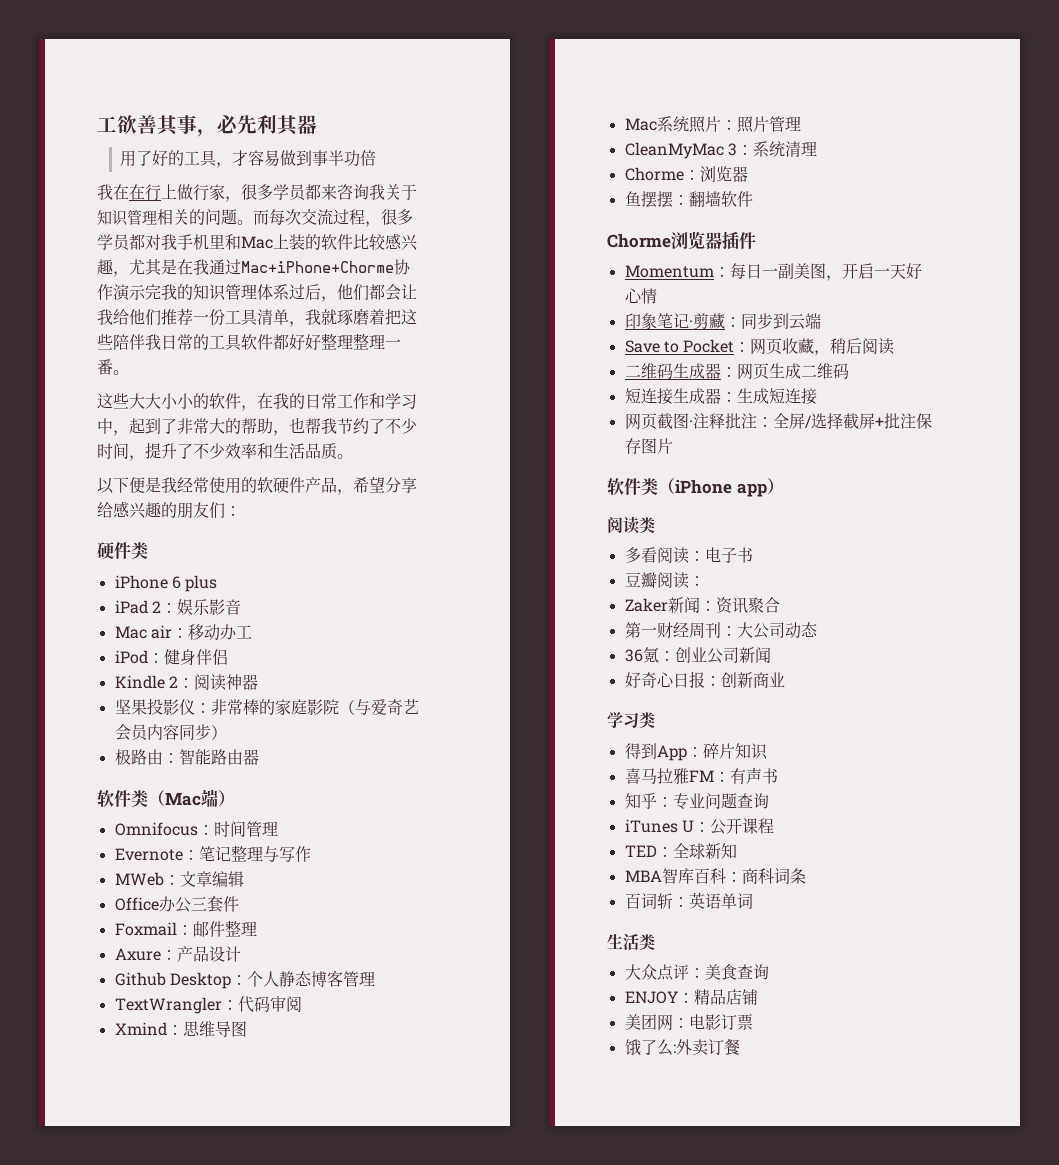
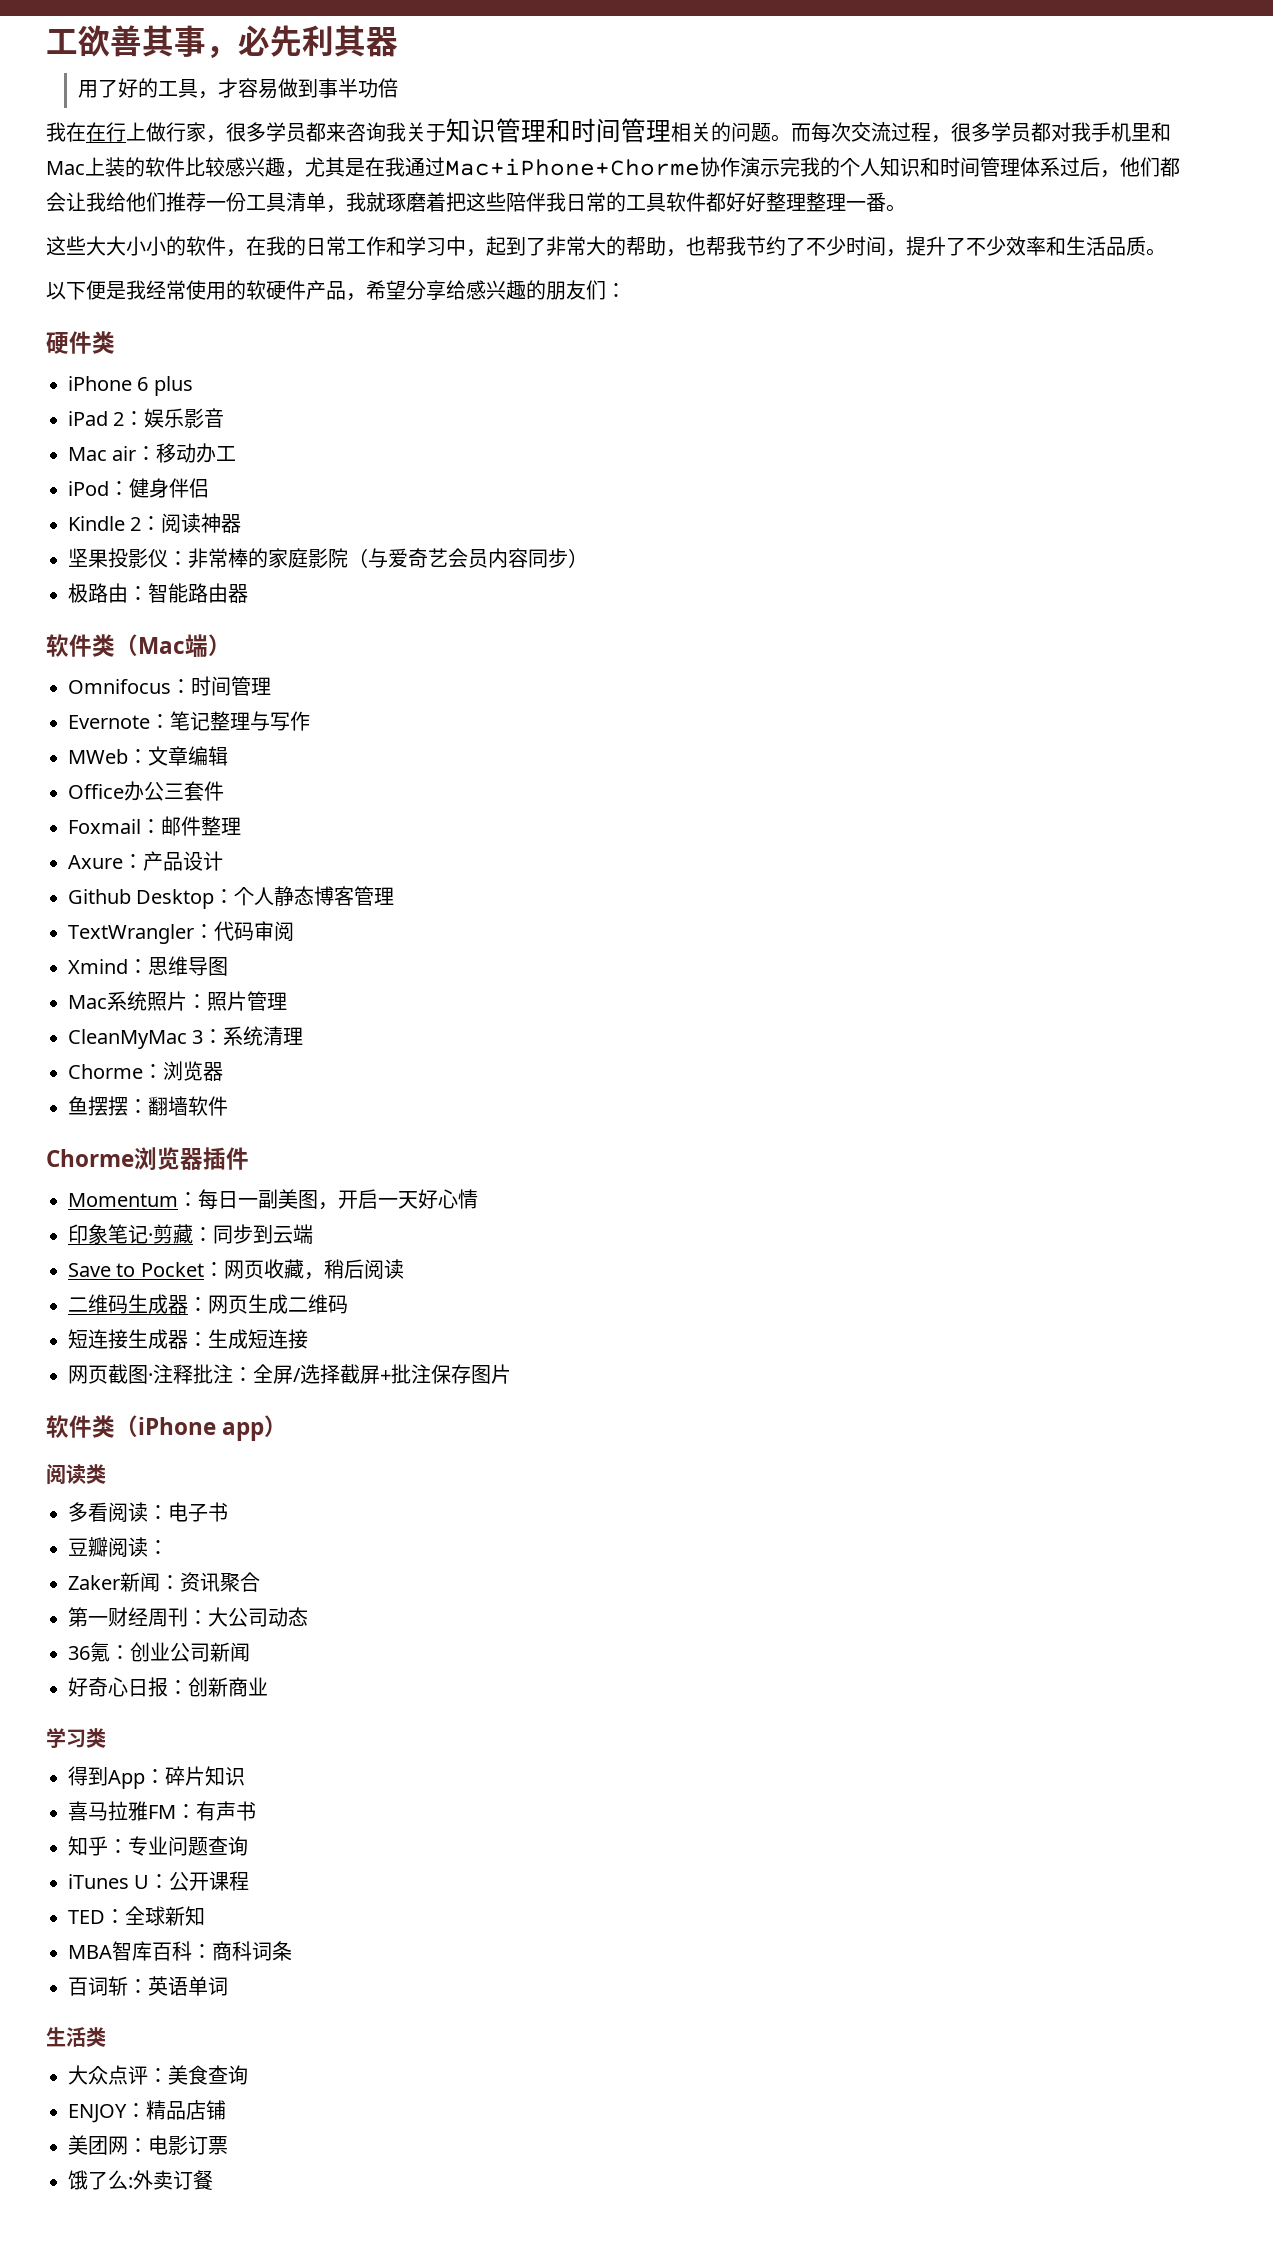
- 我在在行上做行家，很多学员都来咨询我关于知识管理相关的问题。
+ 我在在行上做行家，很多学员都来咨询我关于知识管理和时间管理相关的问题。
- 而每次交流过程，很多学员都对我手机里和Mac上装的软件比较感兴趣，尤其是在我通过Mac+iPhone+Chorme协作演示完我的知识管理体系过后，他们都会让我给他们推荐一份工具清单，我就琢磨着把这些陪伴我日常的工具软件都好好整理整理一番。
+ 而每次交流过程，很多学员都对我手机里和Mac上装的软件比较感兴趣，尤其是在我通过Mac+iPhone+Chorme协作演示完我的个人知识和时间管理体系过后，他们都会让我给他们推荐一份工具清单，我就琢磨着把这些陪伴我日常的工具软件都好好整理整理一番。

